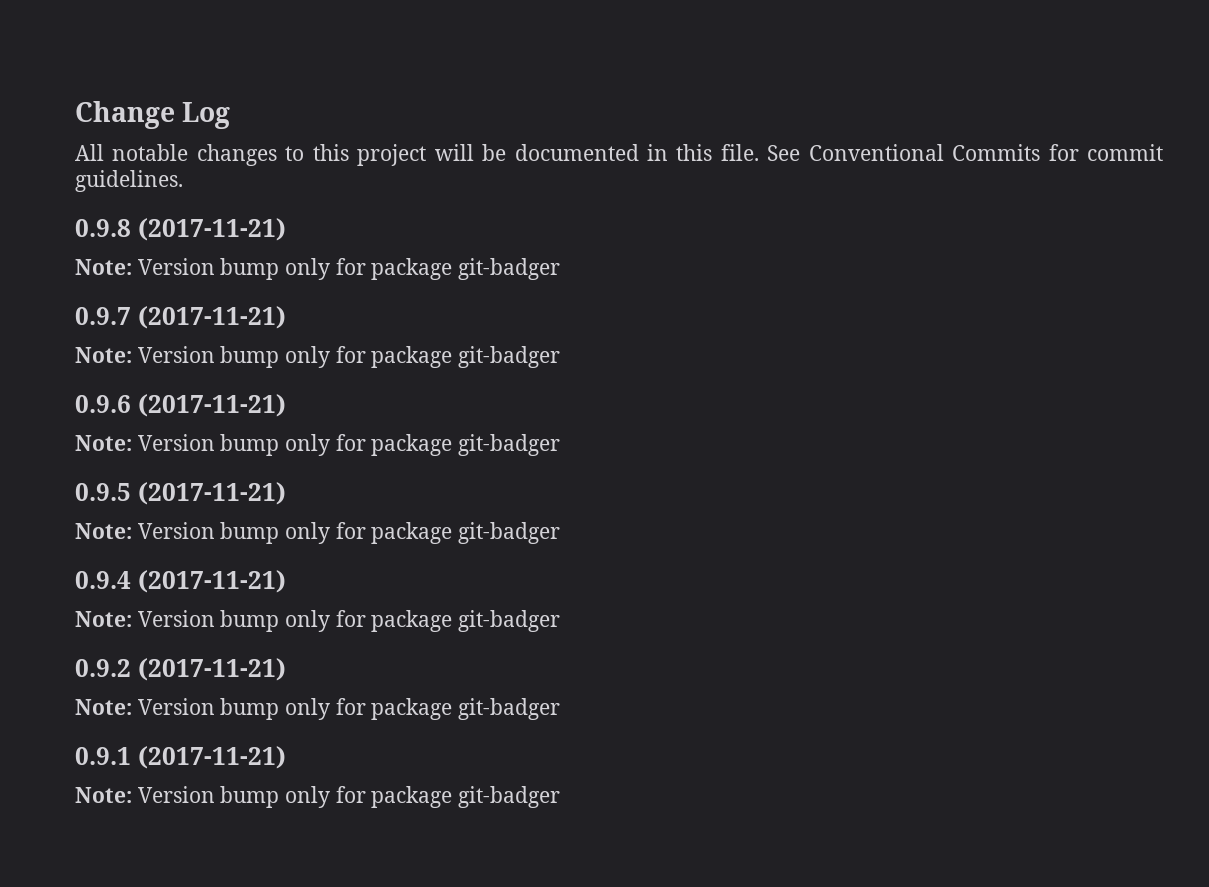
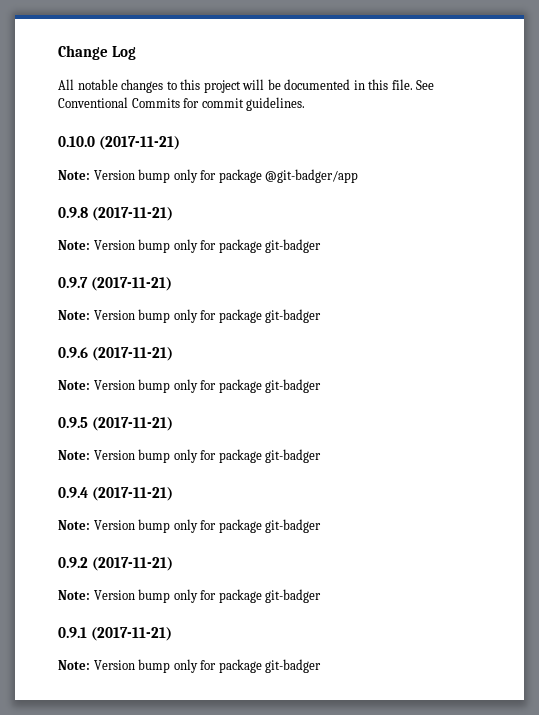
+ 0.10.0 (2017-11-21)
+ Note: Version bump only for package @git-badger/app

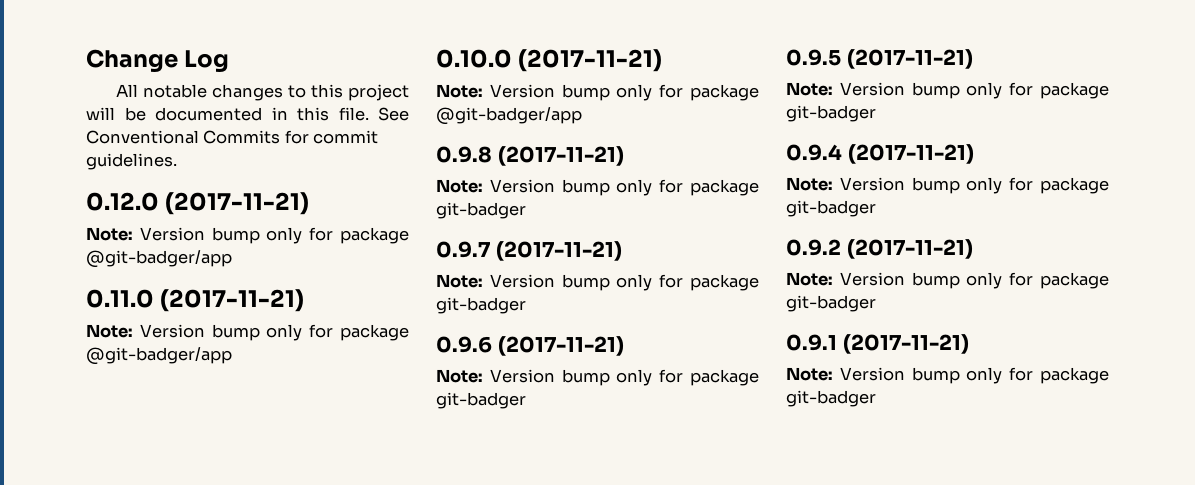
+ 0.12.0 (2017-11-21)
+ Note: Version bump only for package @git-badger/app
+ 0.11.0 (2017-11-21)
+ Note: Version bump only for package @git-badger/app

